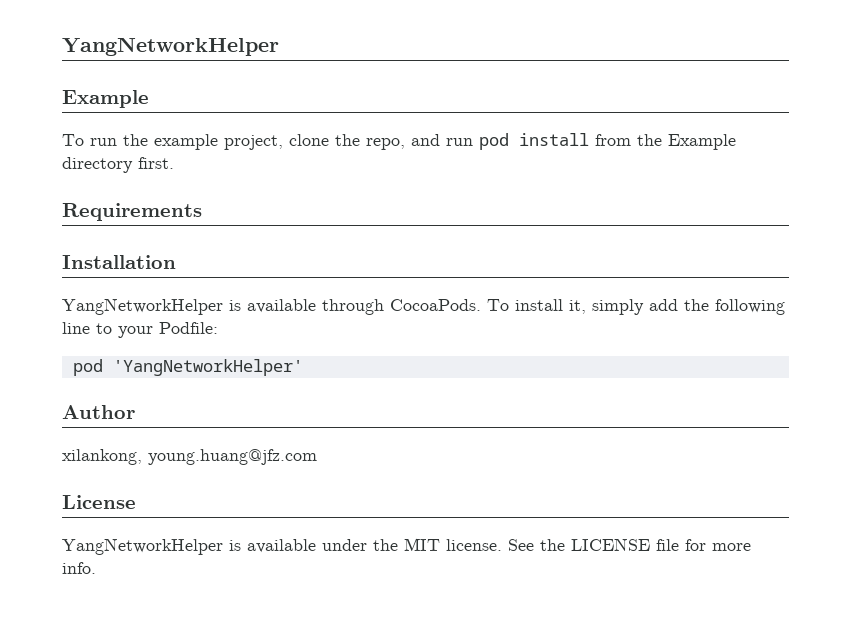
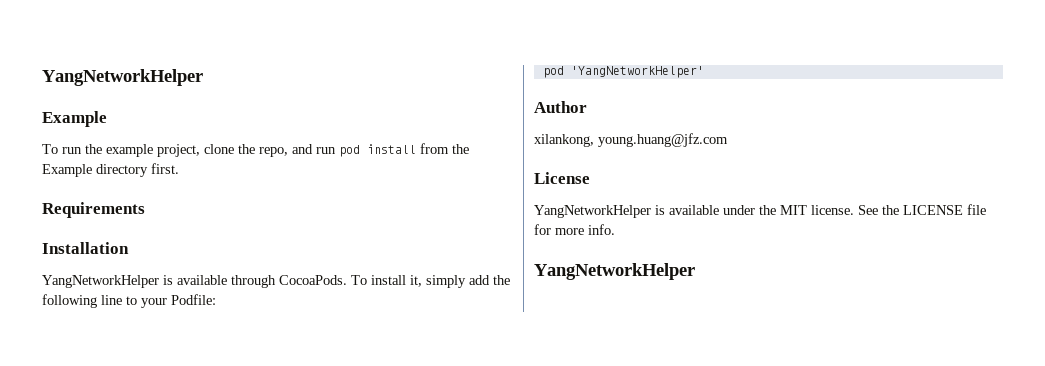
  See the LICENSE file for more info.
+ YangNetworkHelper

